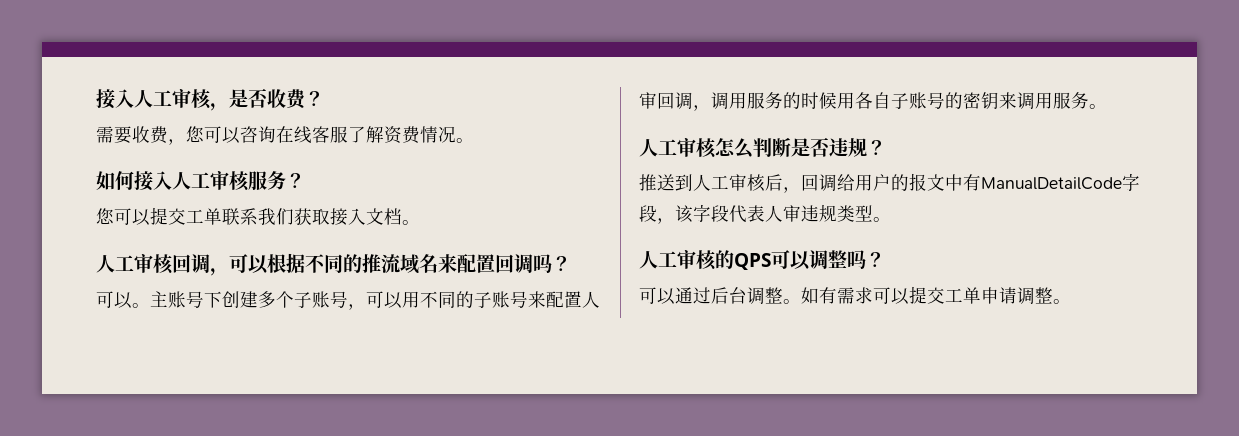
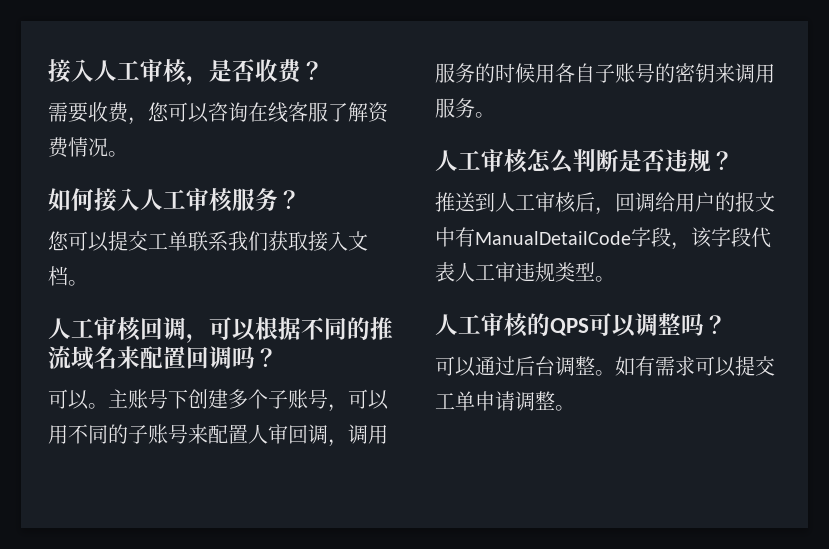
- 推送到人工审核后，回调给用户的报文中有ManualDetailCode字段，该字段代表人审违规类型。
+ 推送到人工审核后，回调给用户的报文中有ManualDetailCode字段，该字段代表人工审违规类型。

